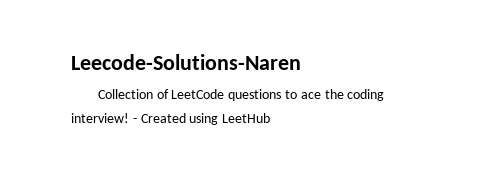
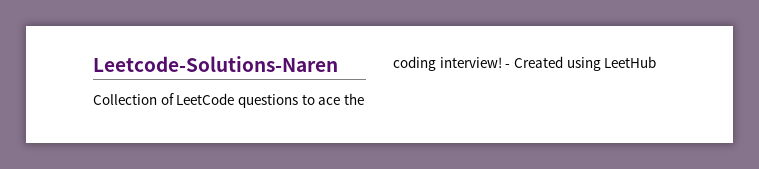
- Leecode-Solutions-Naren
+ Leetcode-Solutions-Naren

